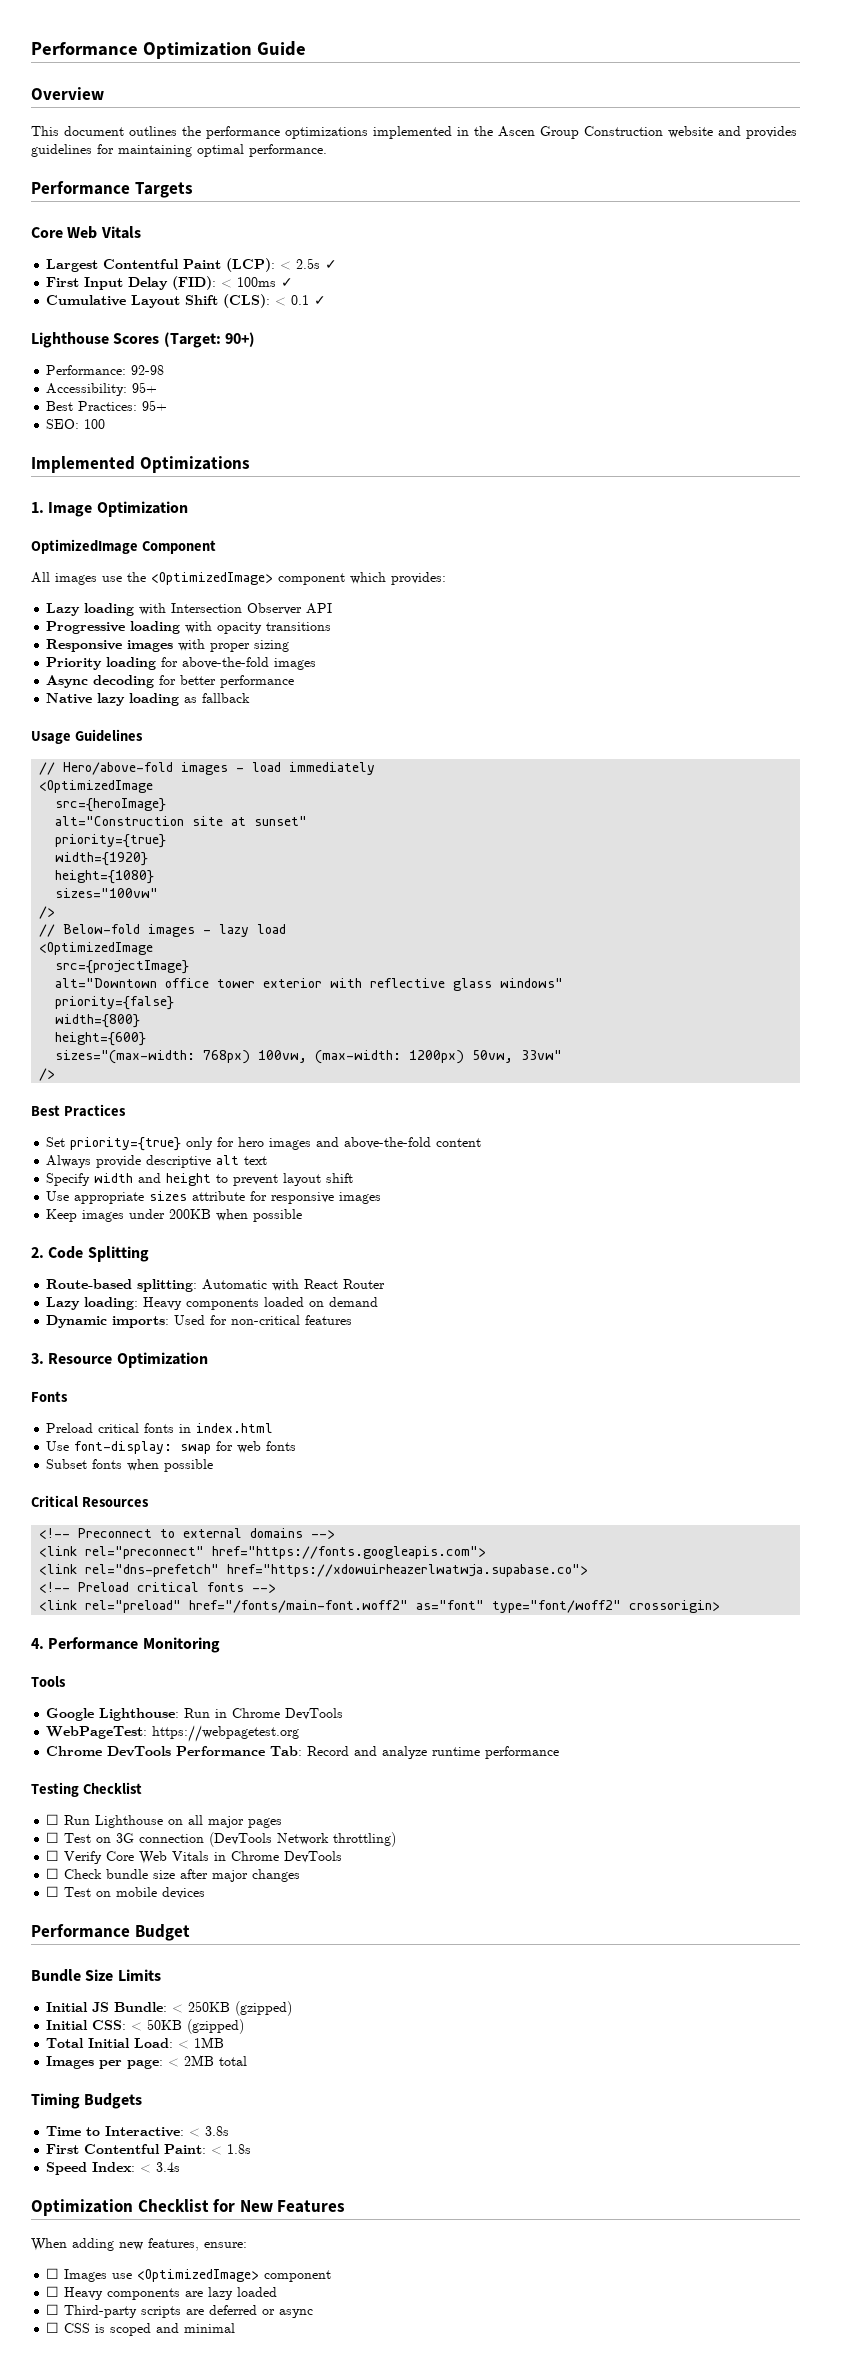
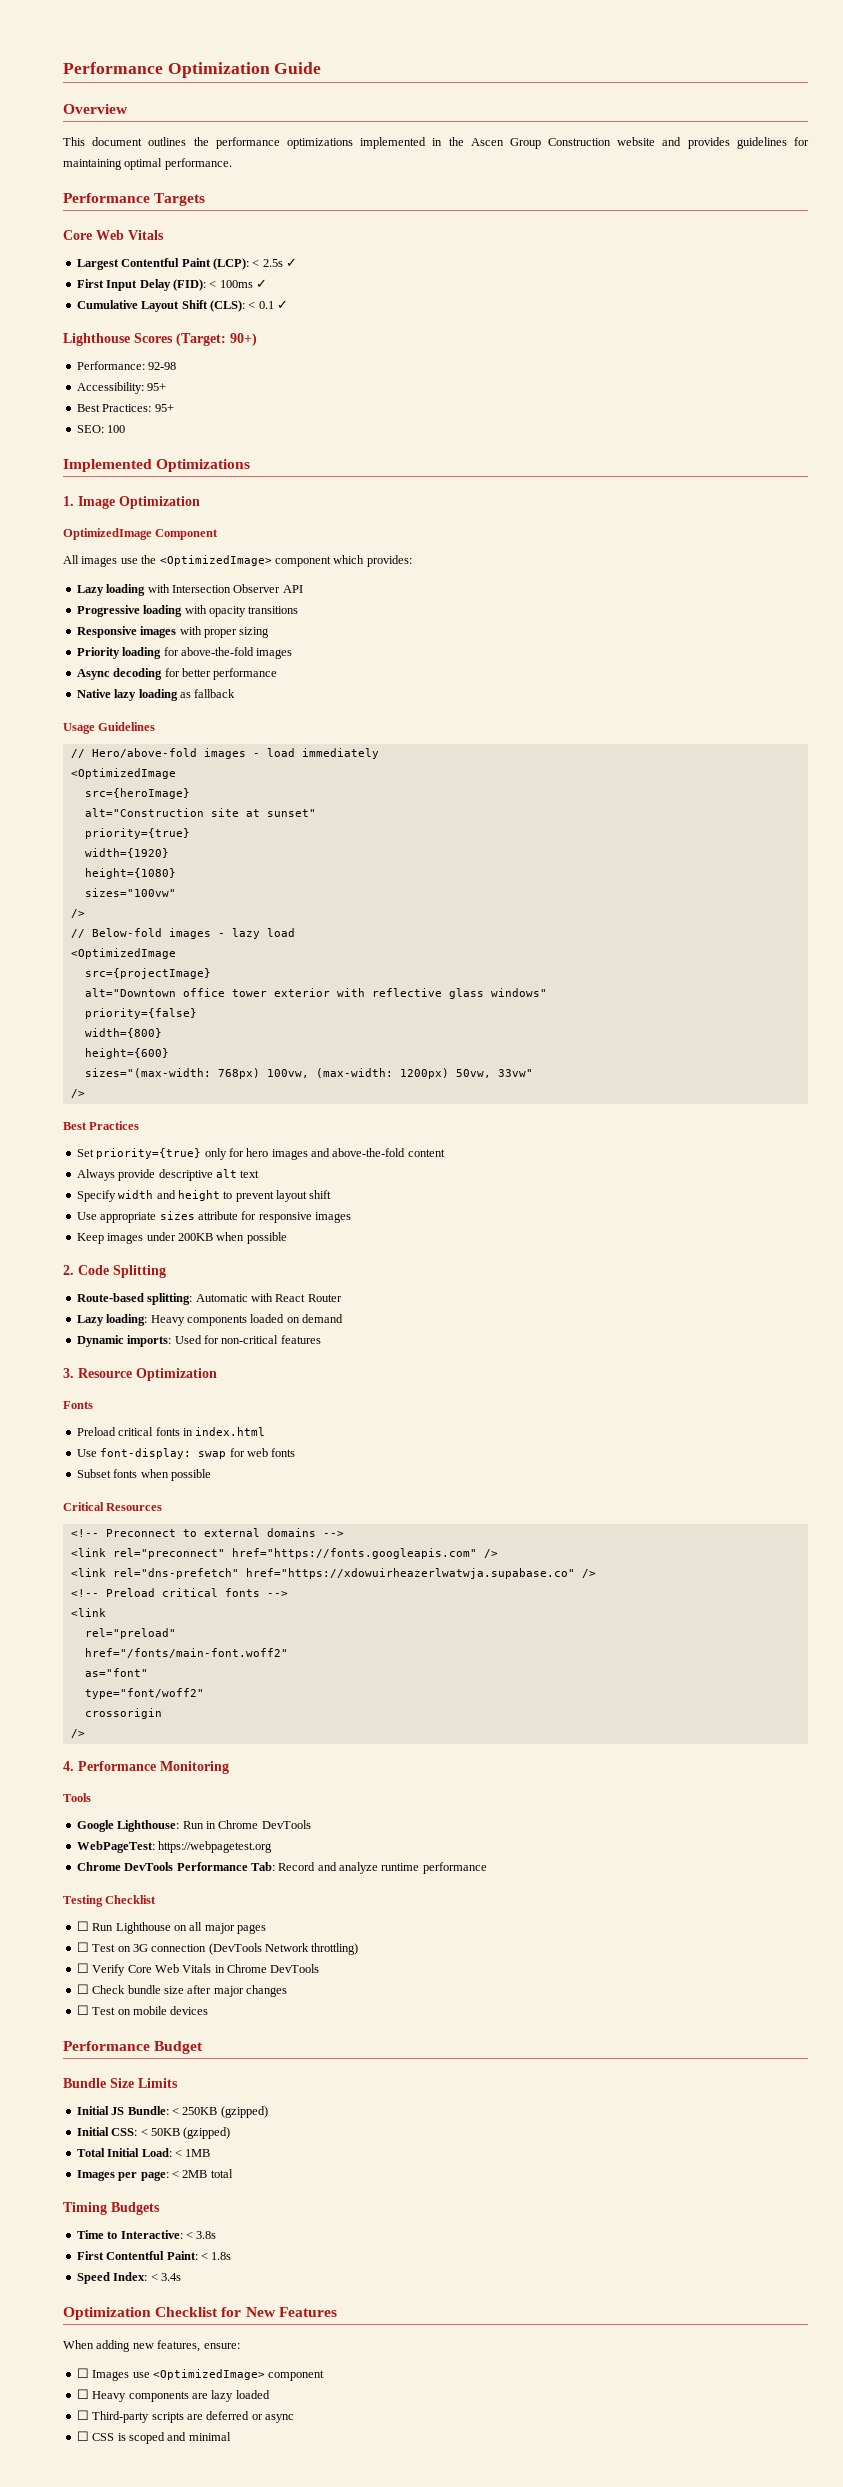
- <link rel="preconnect" href="https://fonts.googleapis.com">
+ <link rel="preconnect" href="https://fonts.googleapis.com" />
- <link rel="dns-prefetch" href="https://xdowuirheazerlwatwja.supabase.co">
+ <link rel="dns-prefetch" href="https://xdowuirheazerlwatwja.supabase.co" />
  <!-- Preload critical fonts -->
- <link rel="preload" href="/fonts/main-font.woff2" as="font" type="font/woff2" crossorigin>
+ <link
+ rel="preload"
+ href="/fonts/main-font.woff2"
+ as="font"
+ type="font/woff2"
+ crossorigin
+ />

